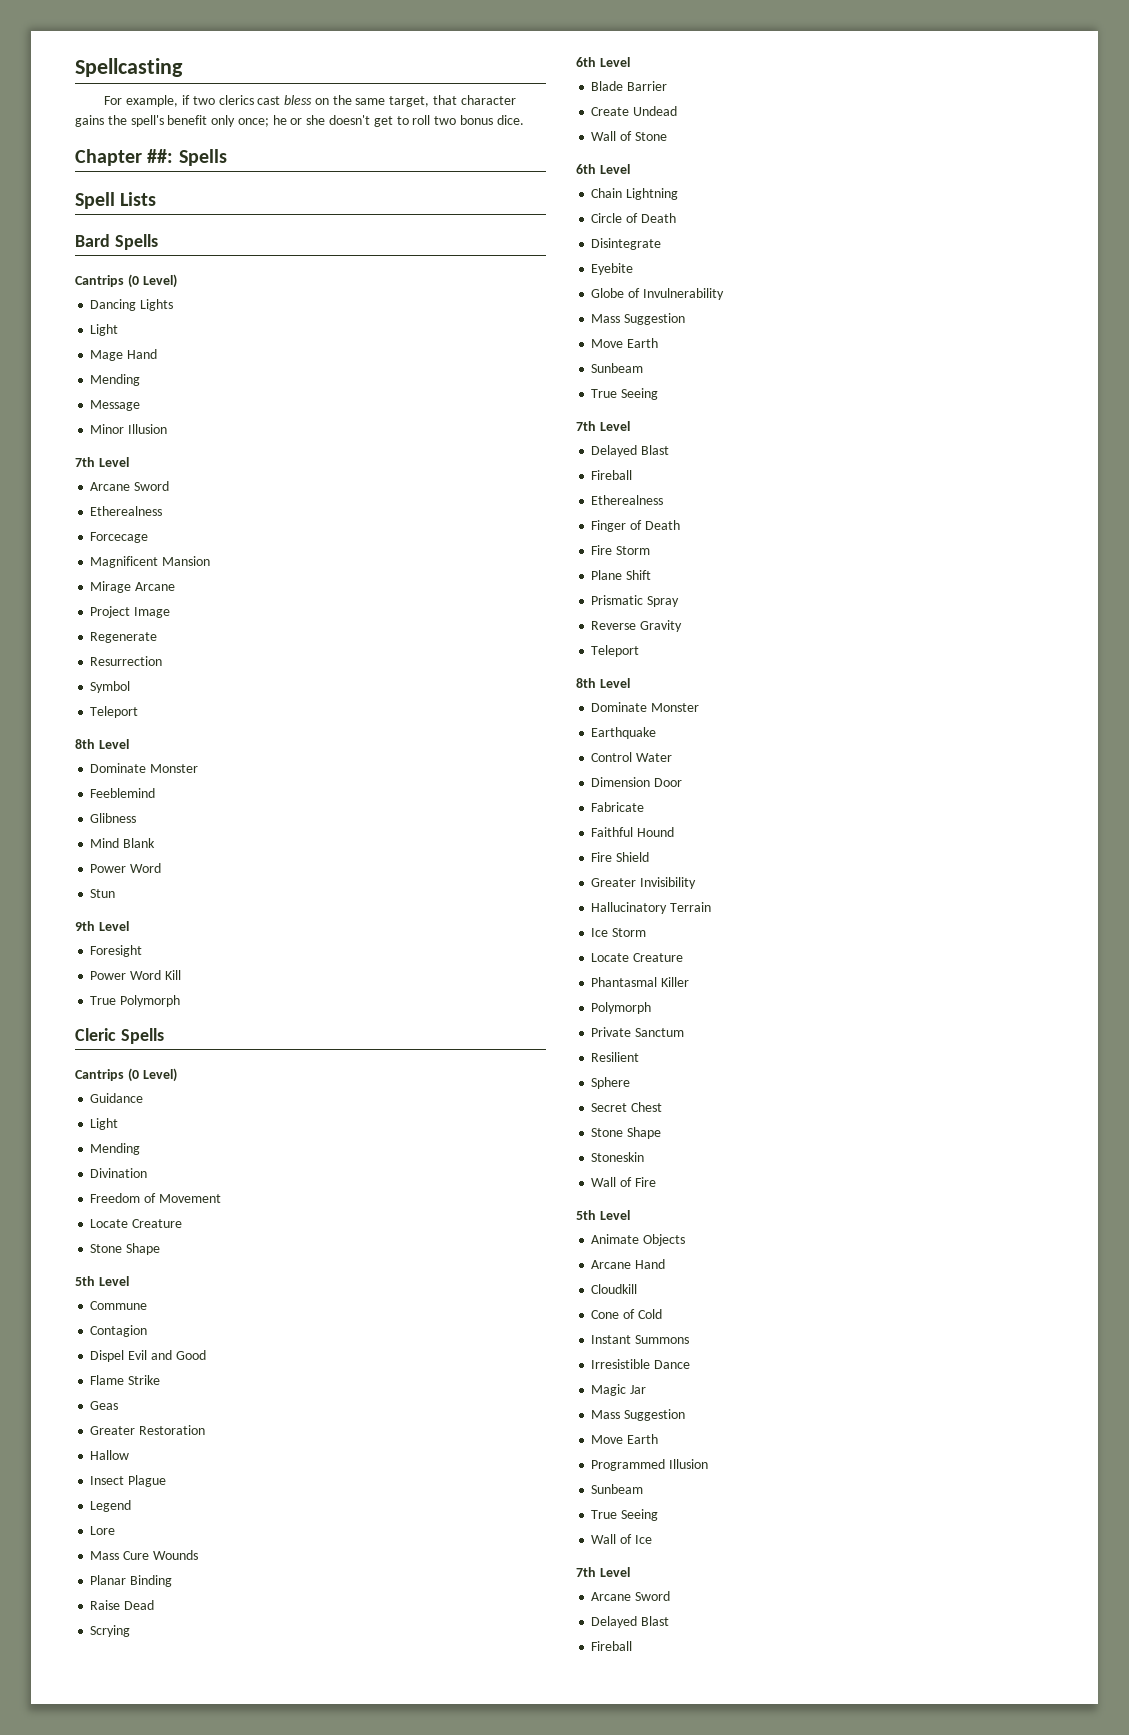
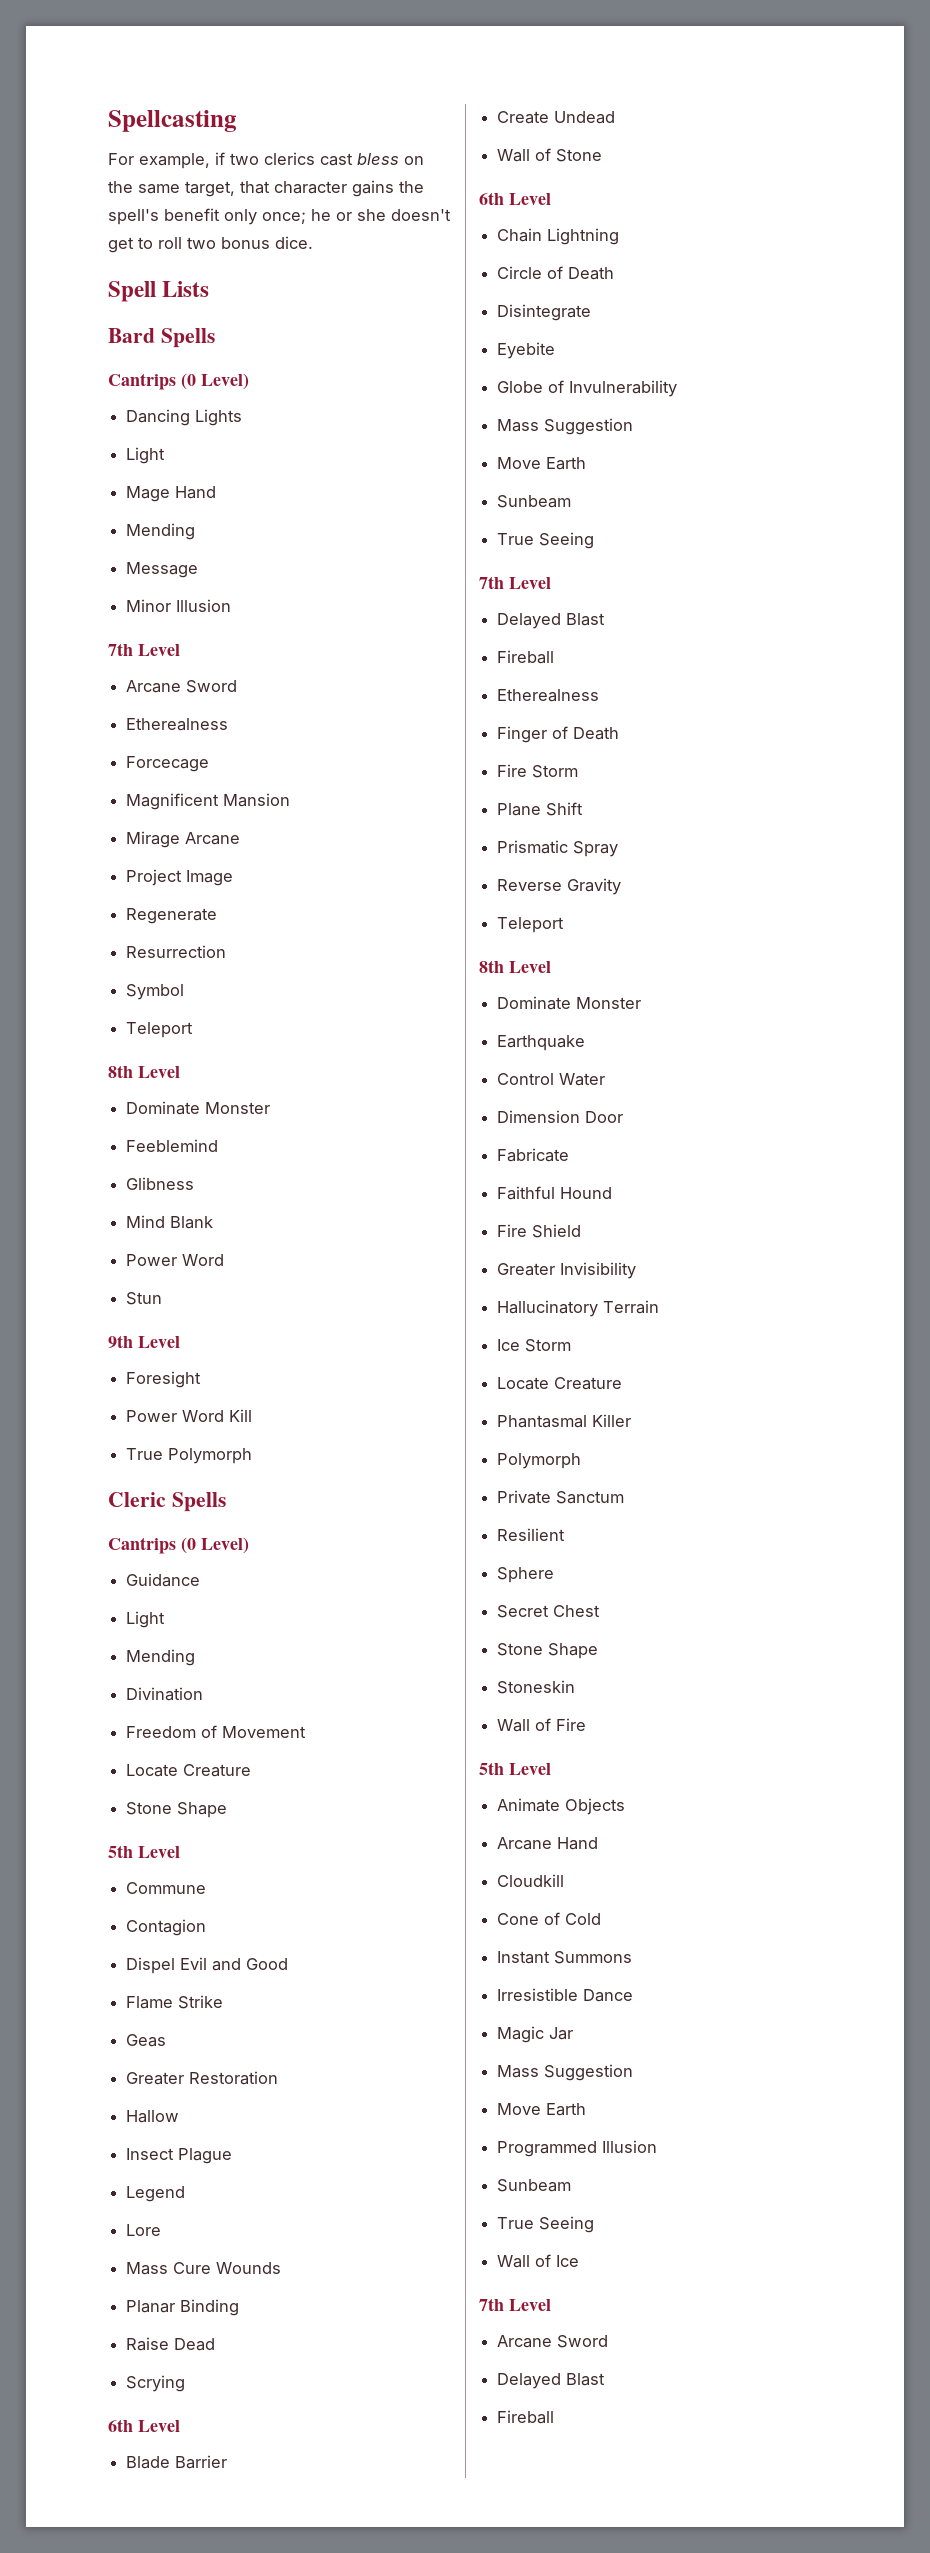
- Chapter ##: Spells

